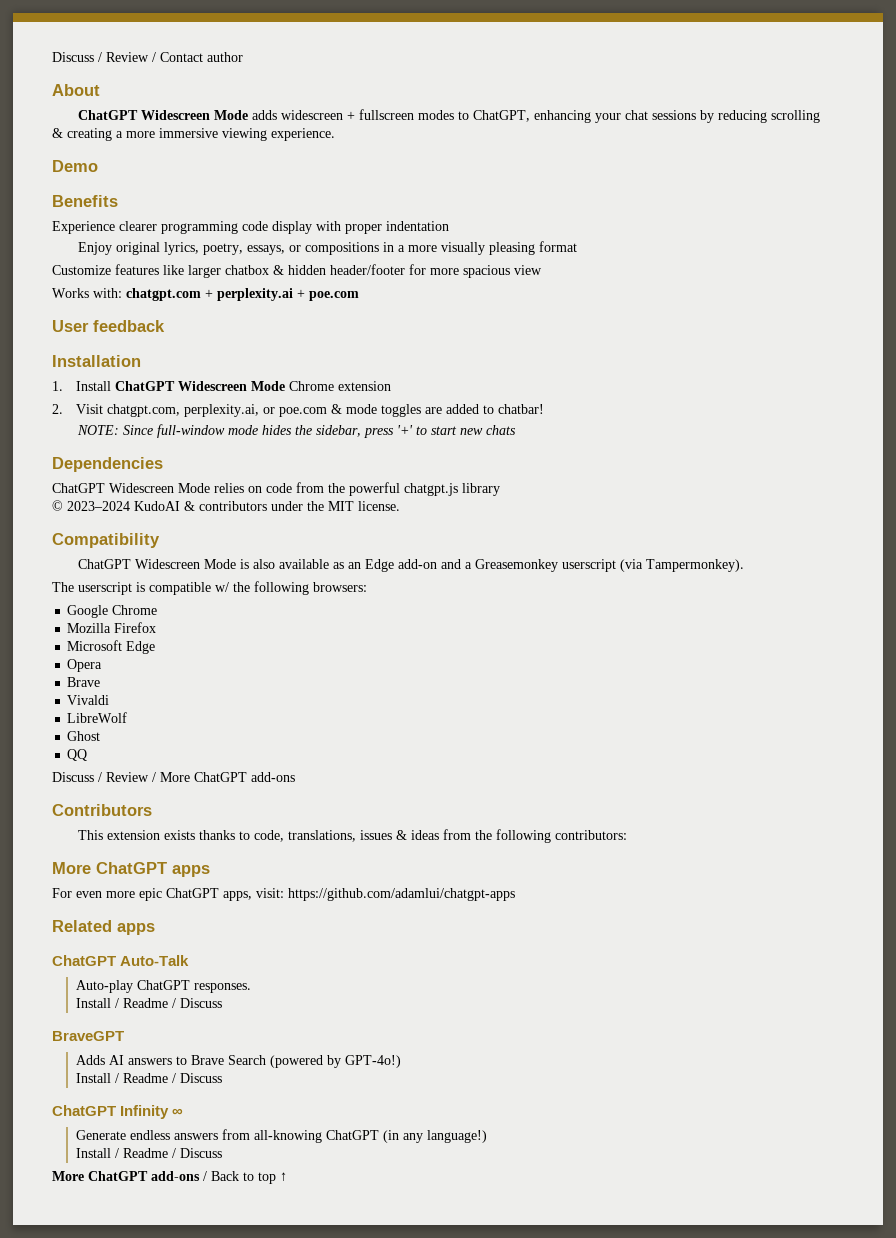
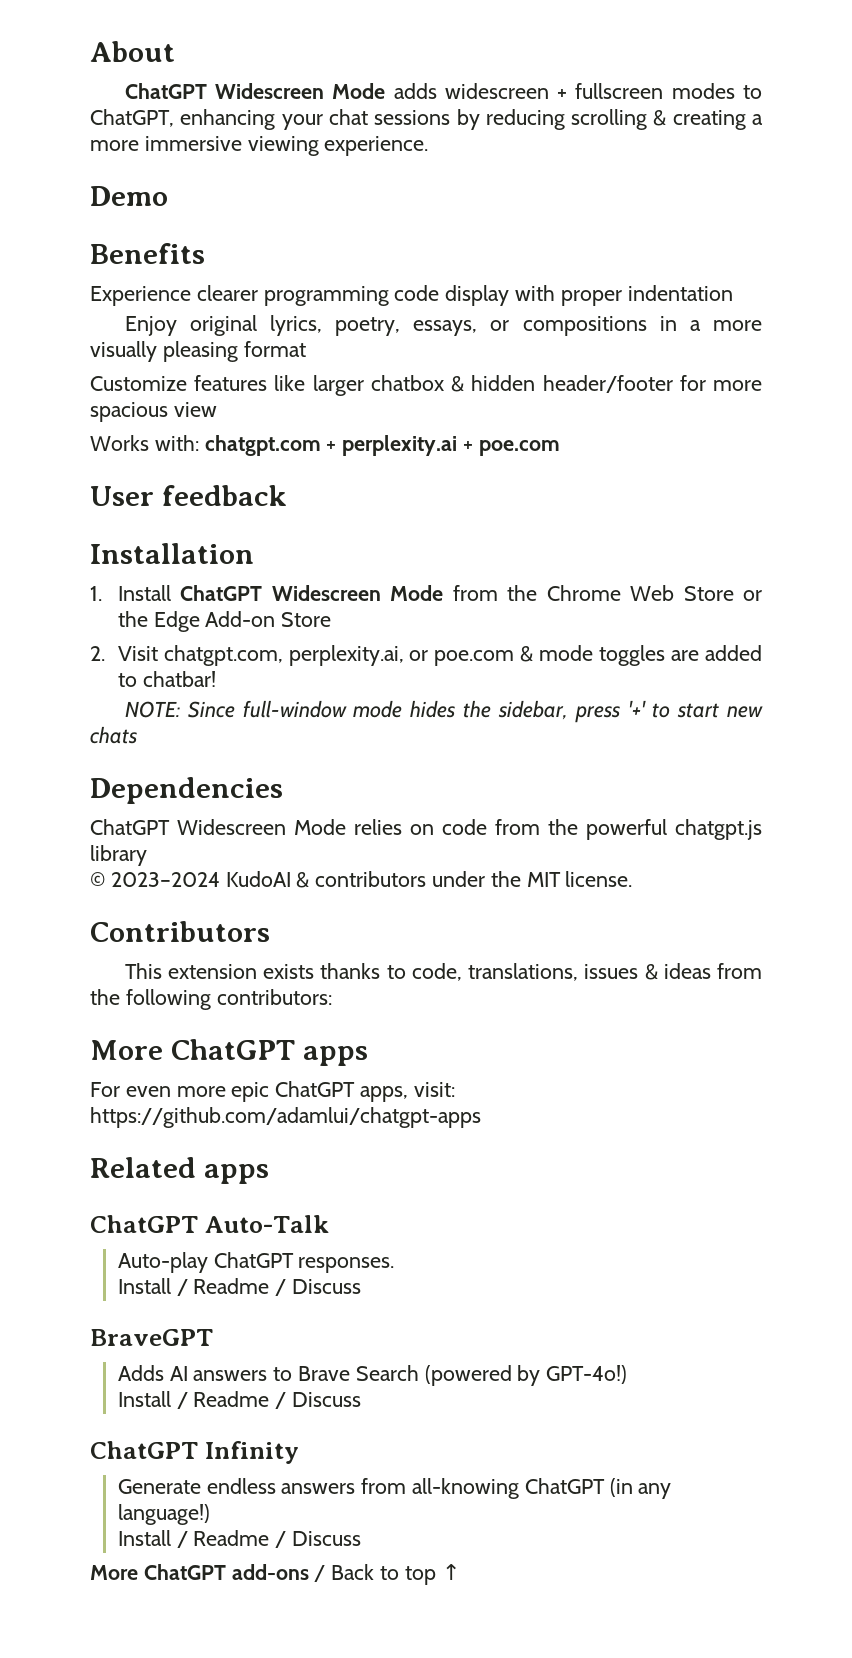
- Discuss / Review / Contact author
- 1. Install ChatGPT Widescreen Mode Chrome extension
+ 1. Install ChatGPT Widescreen Mode from the Chrome Web Store or the Edge Add-on Store
- Compatibility
- ChatGPT Widescreen Mode is also available as an Edge add-on and a Greasemonkey userscript (via Tampermonkey).
- The userscript is compatible w/ the following browsers:
- Google Chrome
- Mozilla Firefox
- Microsoft Edge
- Opera
- Brave
- Vivaldi
- LibreWolf
- Ghost
- QQ
- Discuss / Review / More ChatGPT add-ons
- ChatGPT Infinity ∞
+ ChatGPT Infinity

